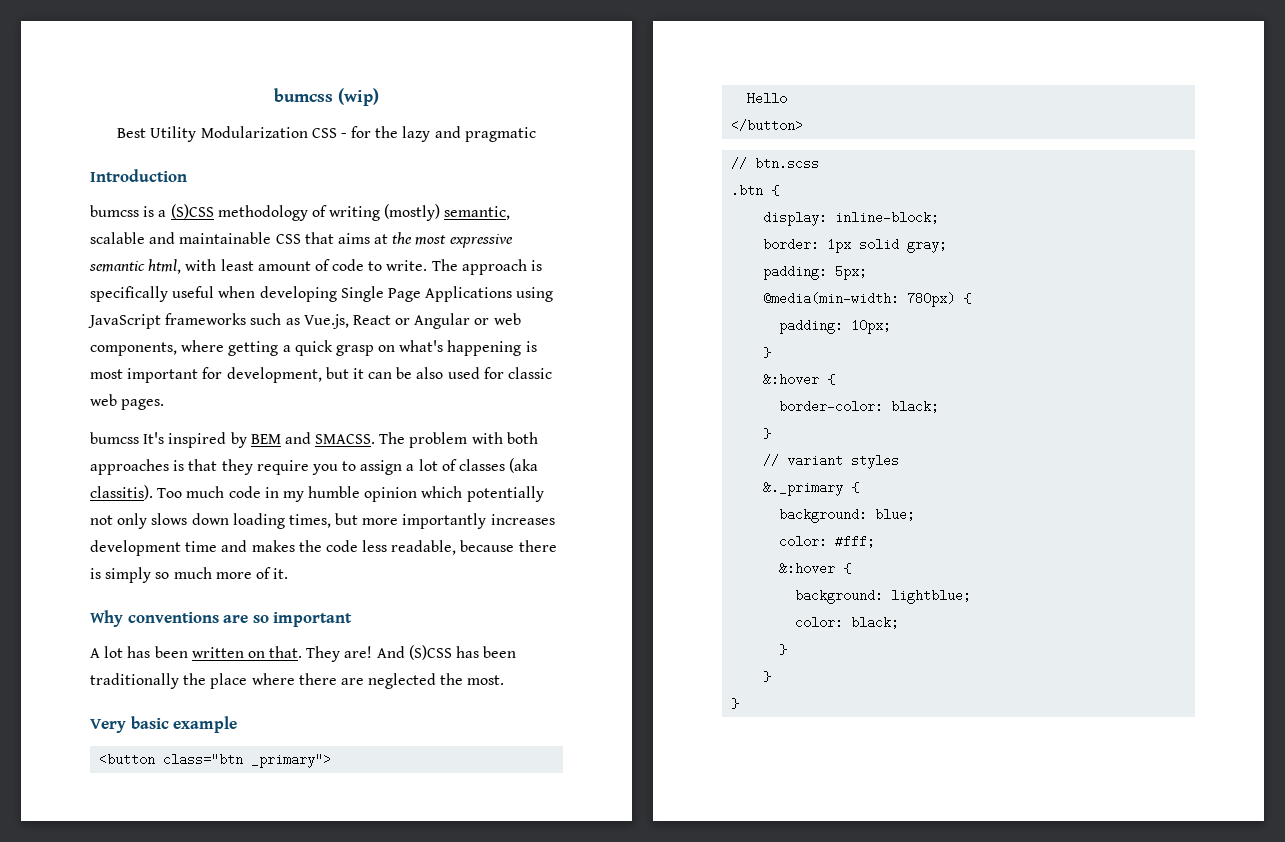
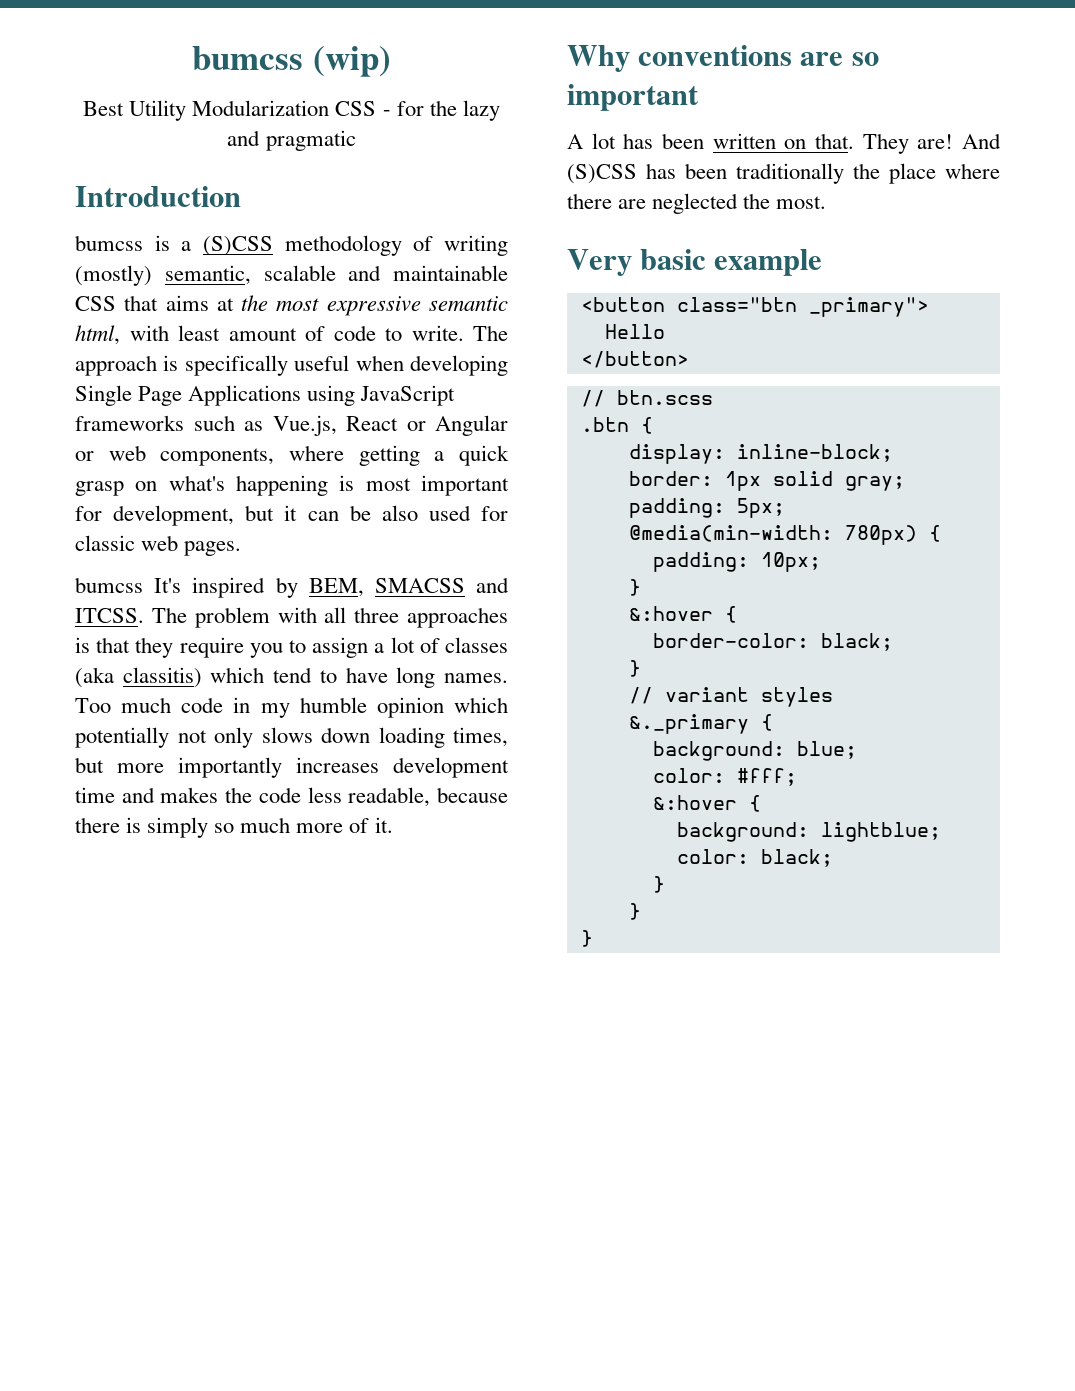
- bumcss It's inspired by BEM and SMACSS.
+ bumcss It's inspired by BEM, SMACSS and ITCSS.
- The problem with both approaches is that they require you to assign a lot of classes (aka classitis).
+ The problem with all three approaches is that they require you to assign a lot of classes (aka classitis) which tend to have long names.

